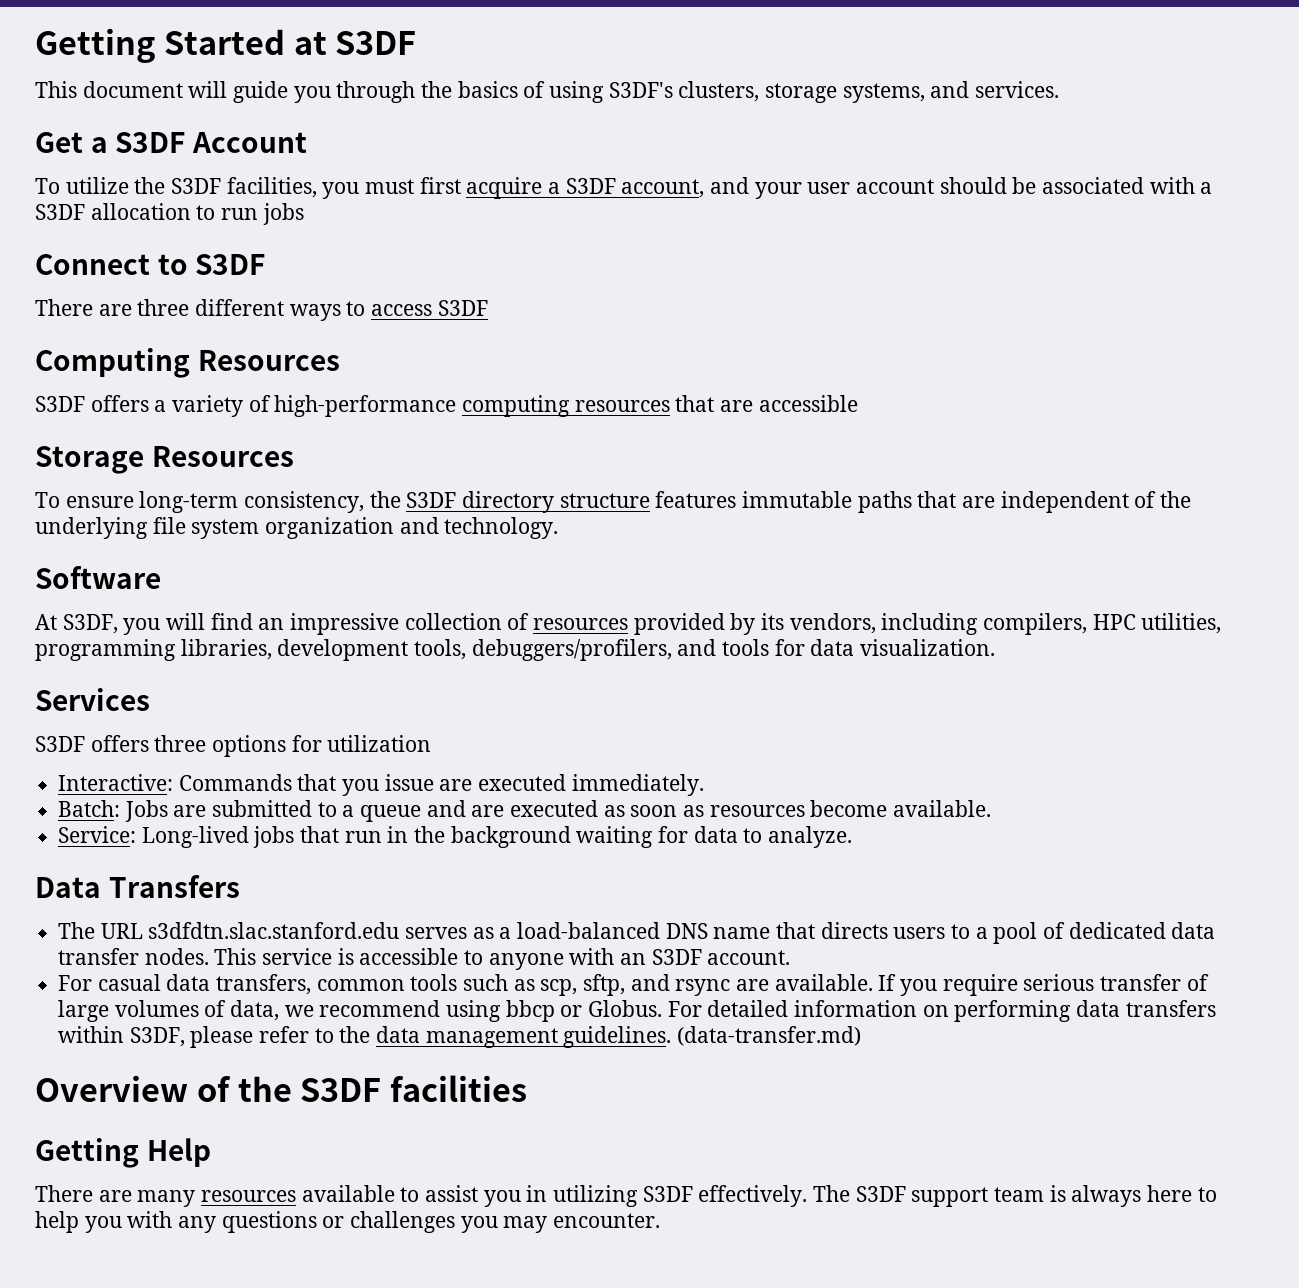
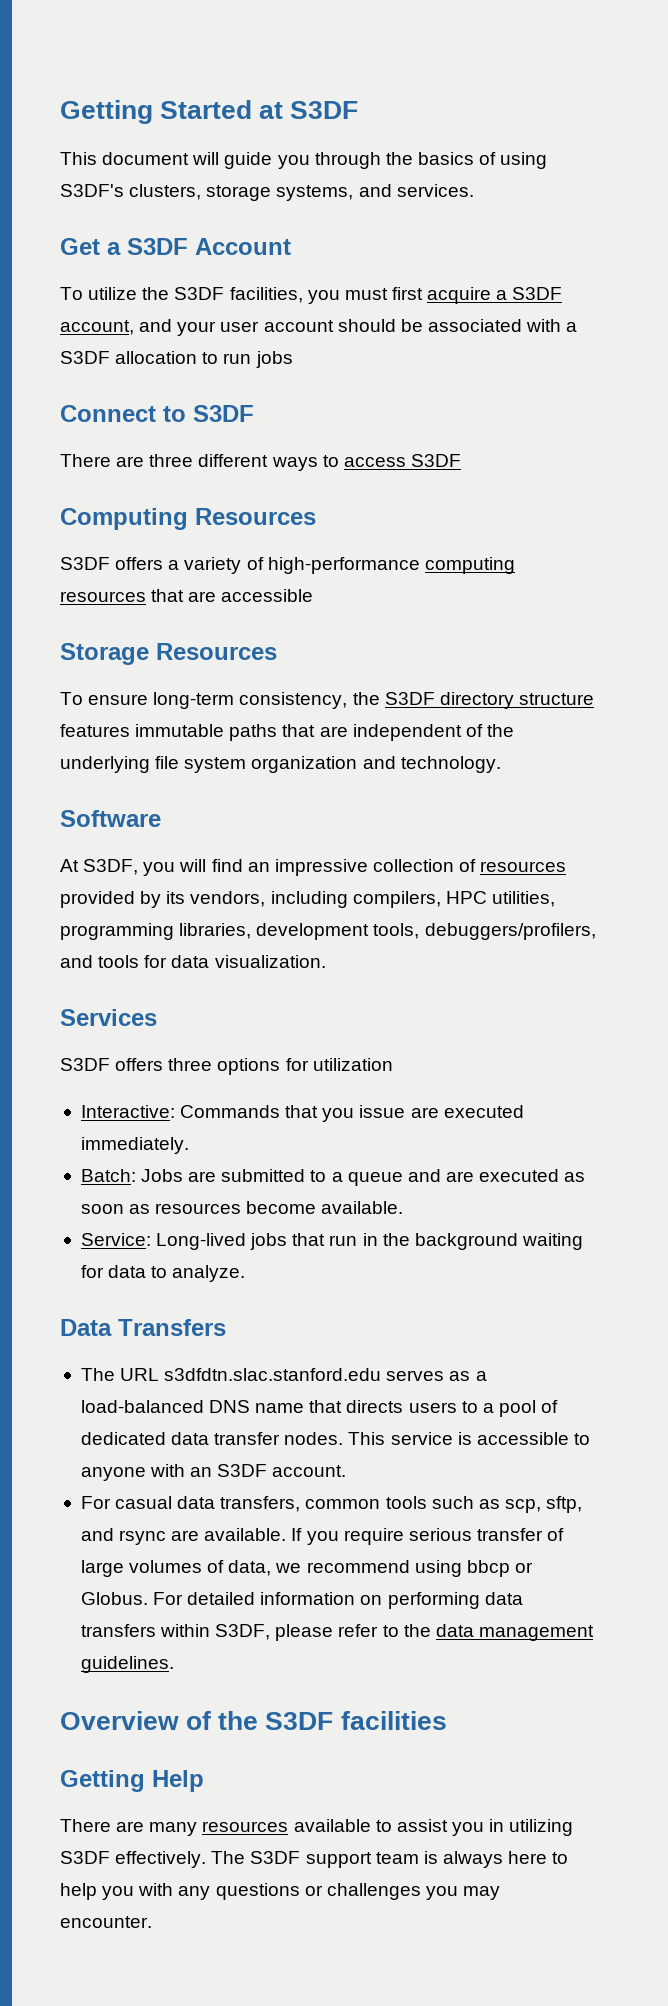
- (data-transfer.md)

